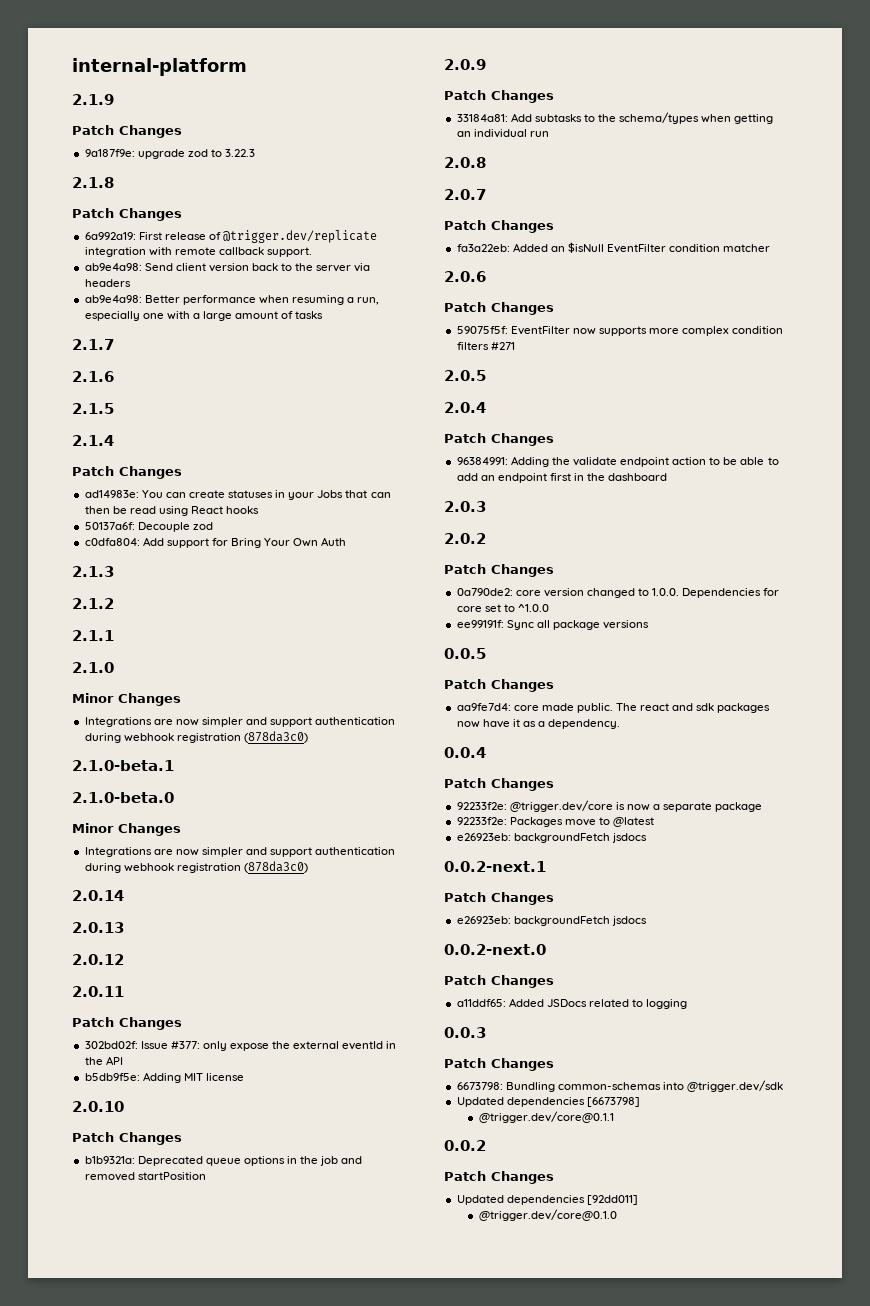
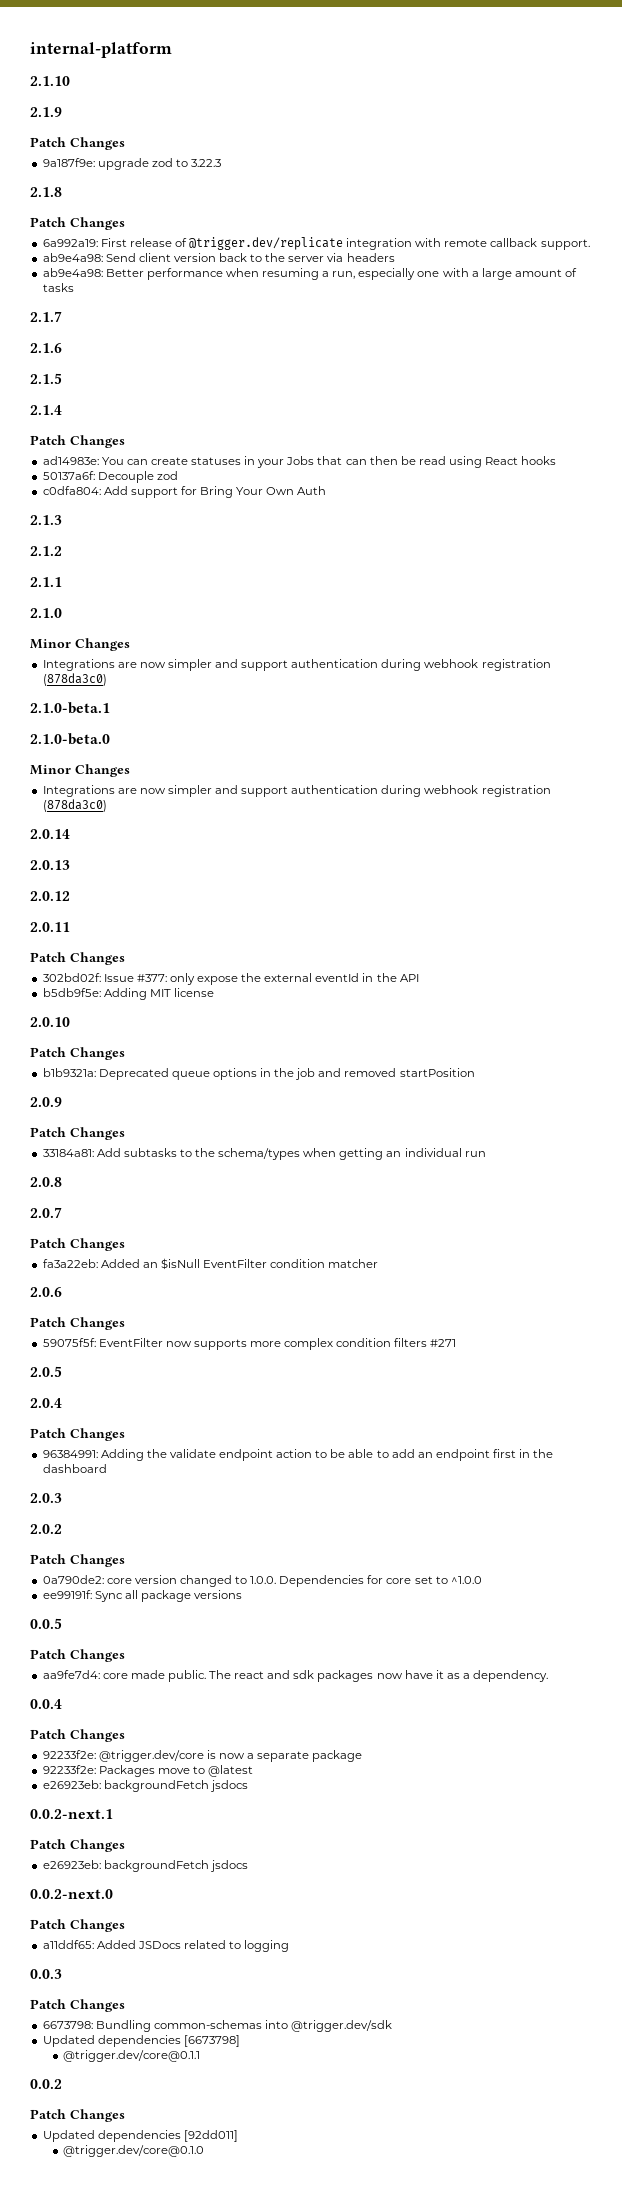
+ 2.1.10

